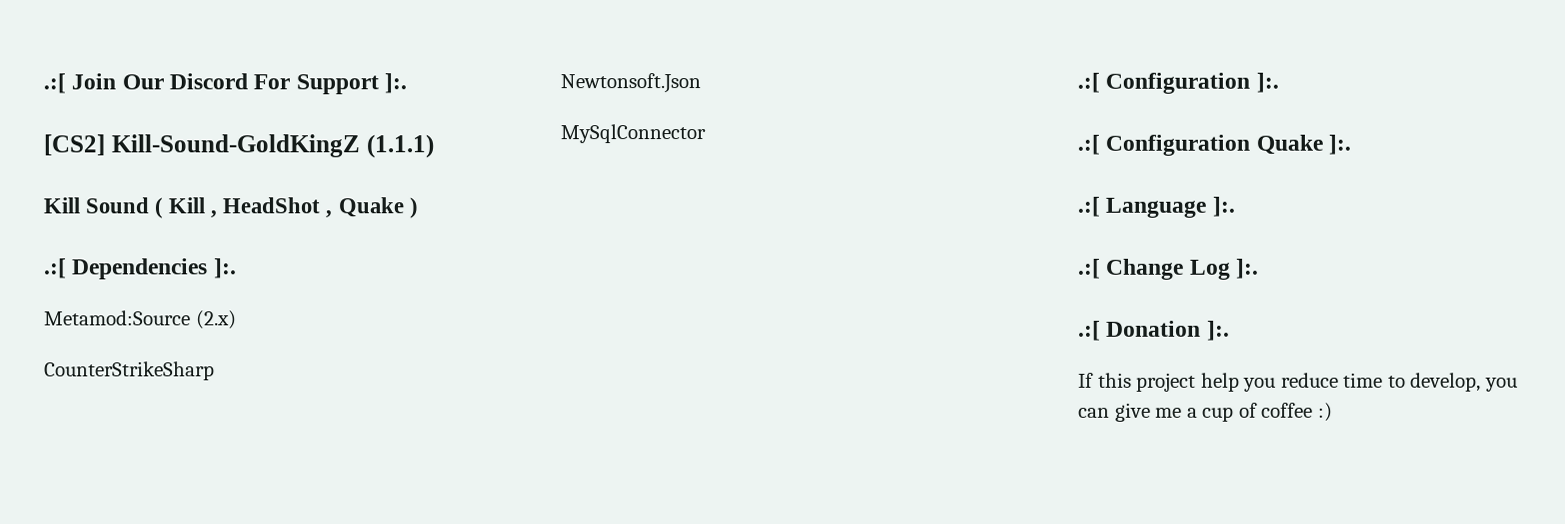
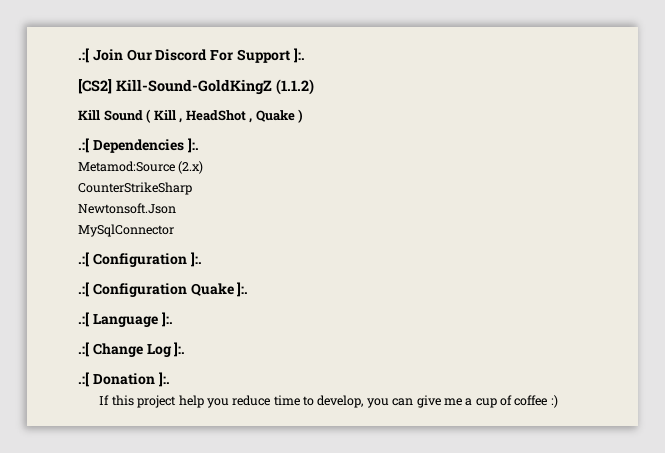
- [CS2] Kill-Sound-GoldKingZ (1.1.1)
+ [CS2] Kill-Sound-GoldKingZ (1.1.2)

